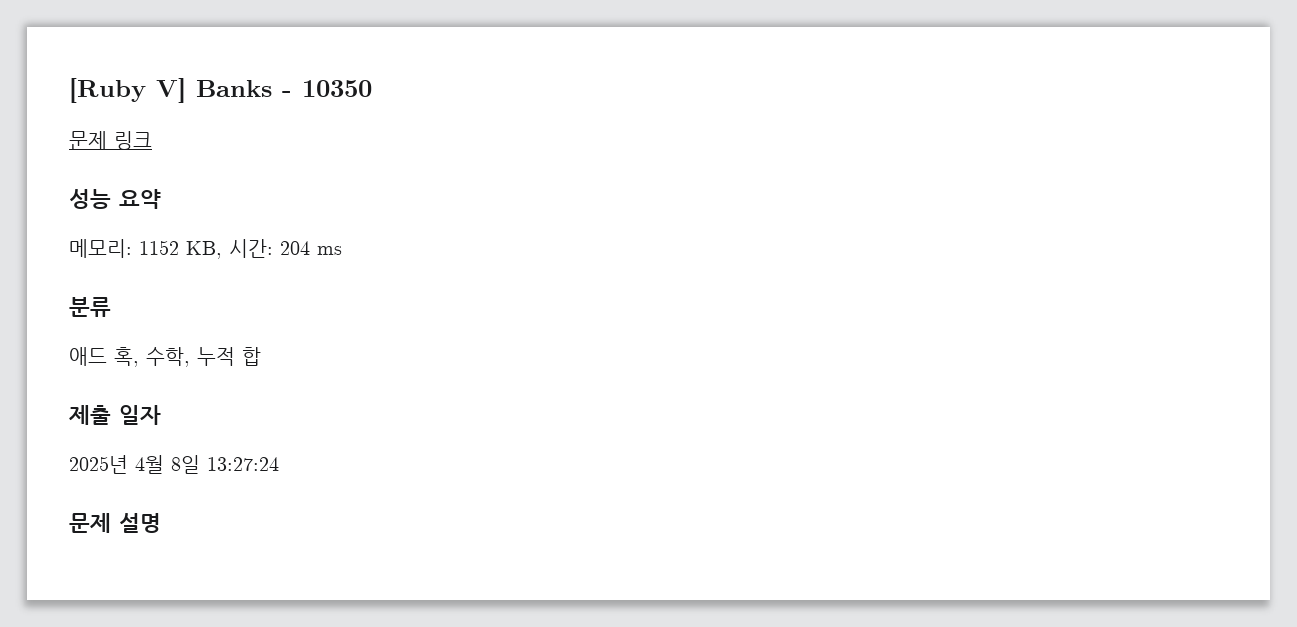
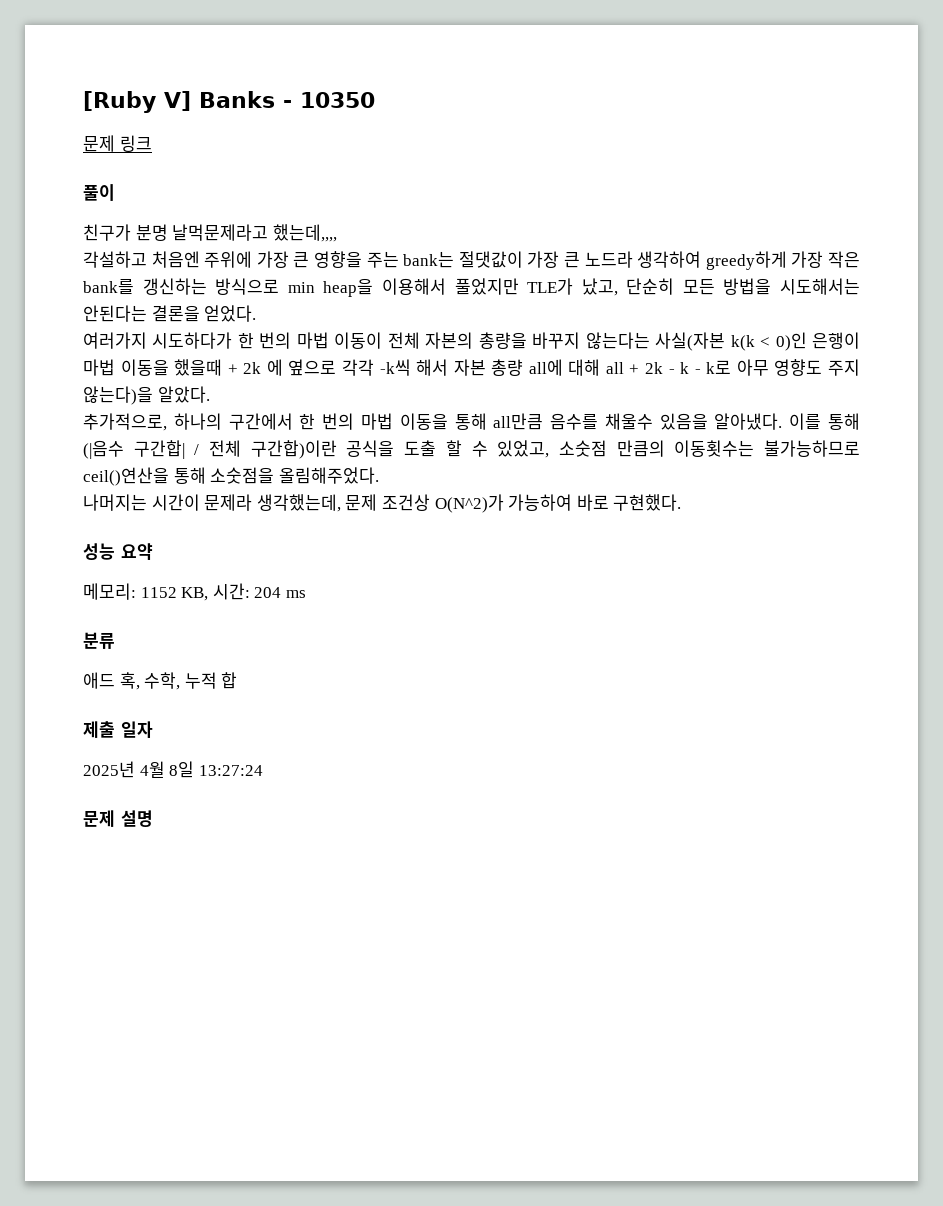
+ 풀이
+ 친구가 분명 날먹문제라고 했는데,,,,
+ 각설하고 처음엔 주위에 가장 큰 영향을 주는 bank는 절댓값이 가장 큰 노드라 생각하여 greedy하게 가장 작은 bank를 갱신하는 방식으로 min heap을 이용해서 풀었지만 TLE가 났고, 단순히 모든 방법을 시도해서는 안된다는 결론을 얻었다.
+ 여러가지 시도하다가 한 번의 마법 이동이 전체 자본의 총량을 바꾸지 않는다는 사실(자본 k(k < 0)인 은행이 마법 이동을 했을때 + 2k 에 옆으로 각각 -k씩 해서 자본 총량 all에 대해 all + 2k - k - k로 아무 영향도 주지 않는다)을 알았다.
+ 추가적으로, 하나의 구간에서 한 번의 마법 이동을 통해 all만큼 음수를 채울수 있음을 알아냈다. 이를 통해 (|음수 구간합| / 전체 구간합)이란 공식을 도출 할 수 있었고, 소숫점 만큼의 이동횟수는 불가능하므로 ceil()연산을 통해 소숫점을 올림해주었다.
+ 나머지는 시간이 문제라 생각했는데, 문제 조건상 O(N^2)가 가능하여 바로 구현했다.

